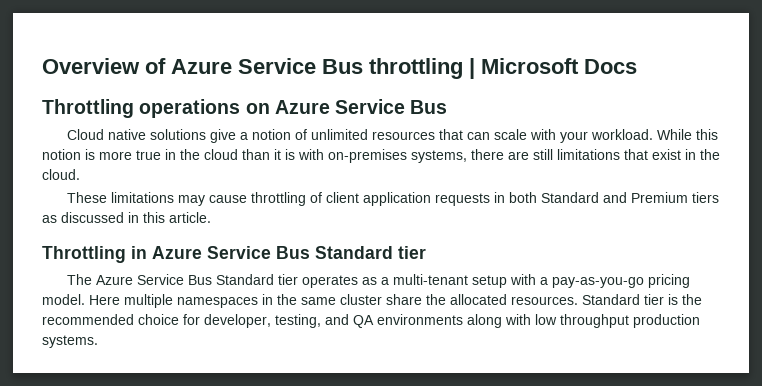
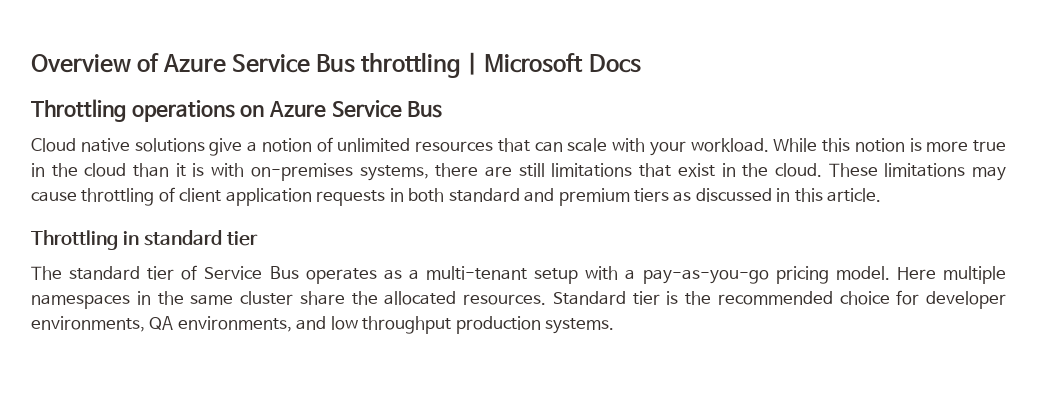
- While this notion is more true in the cloud than it is with on-premises systems, there are still limitations that exist in the cloud.
- These limitations may cause throttling of client application requests in both Standard and Premium tiers as discussed in this article.
+ While this notion is more true in the cloud than it is with on-premises systems, there are still limitations that exist in the cloud. These limitations may cause throttling of client application requests in both standard and premium tiers as discussed in this article.
- Throttling in Azure Service Bus Standard tier
- The Azure Service Bus Standard tier operates as a multi-tenant setup with a pay-as-you-go pricing model.
+ Throttling in standard tier
+ The standard tier of Service Bus operates as a multi-tenant setup with a pay-as-you-go pricing model.
- Standard tier is the recommended choice for developer, testing, and QA environments along with low throughput production systems.
+ Standard tier is the recommended choice for developer environments, QA environments, and low throughput production systems.

